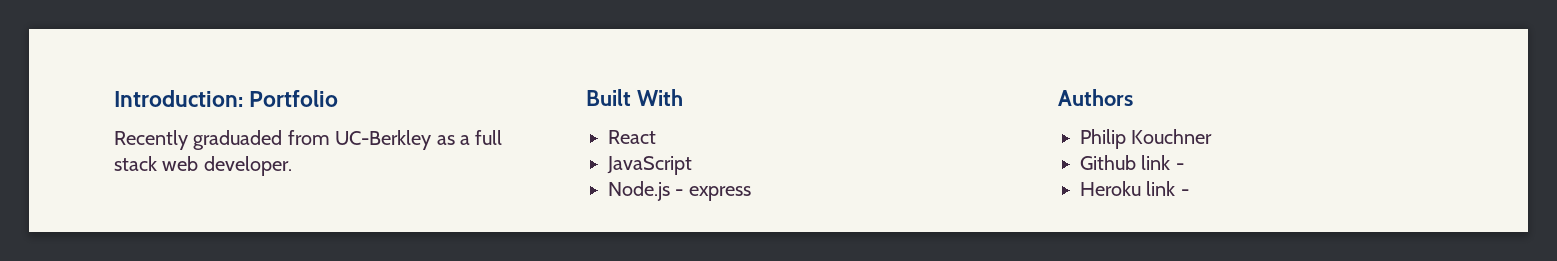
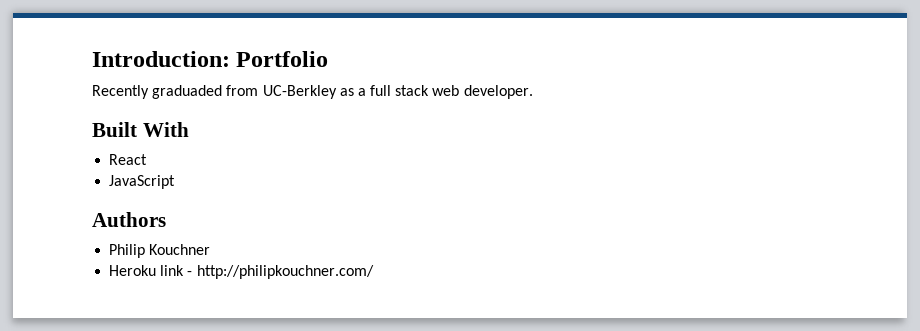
- Node.js - express
- Github link -
- Heroku link -
+ Heroku link - http://philipkouchner.com/

